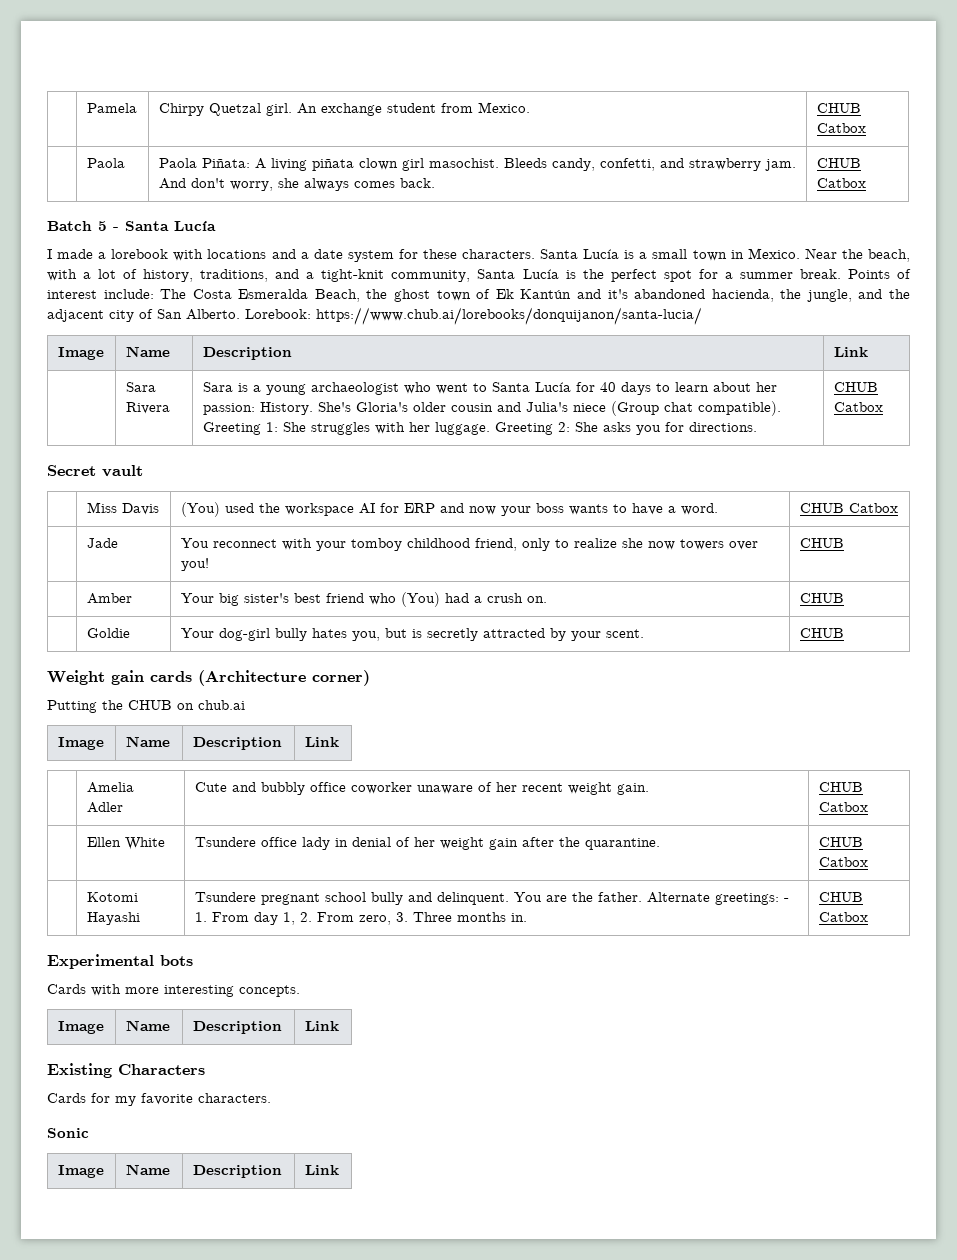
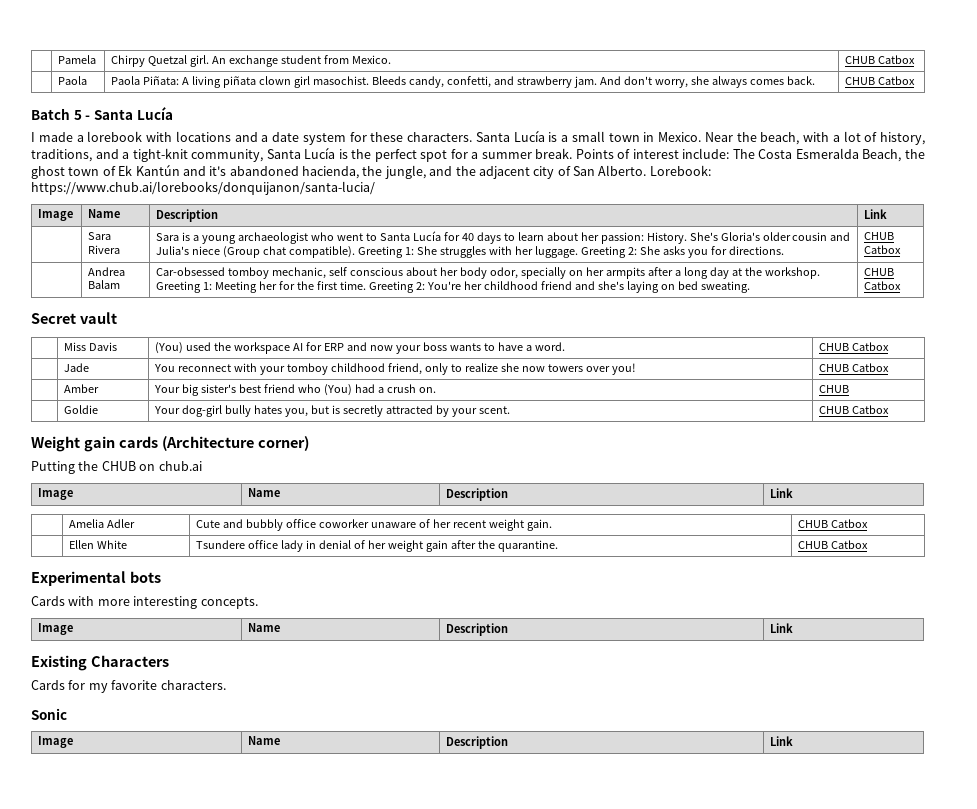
+ Andrea Balam | Car-obsessed tomboy mechanic, self conscious about her body odor, specially on her armpits after a long day at the workshop. Greeting 1: Meeting her for the first time. Greeting 2: You're her childhood friend and she's laying on bed sweating. | CHUB Catbox
- | Jade | You reconnect with your tomboy childhood friend, only to realize she now towers over you! | CHUB
+ | Jade | You reconnect with your tomboy childhood friend, only to realize she now towers over you! | CHUB Catbox
- | Goldie | Your dog-girl bully hates you, but is secretly attracted by your scent. | CHUB
+ | Goldie | Your dog-girl bully hates you, but is secretly attracted by your scent. | CHUB Catbox
- | Kotomi Hayashi | Tsundere pregnant school bully and delinquent. You are the father. Alternate greetings: - 1. From day 1, 2. From zero, 3. Three months in. | CHUB Catbox

